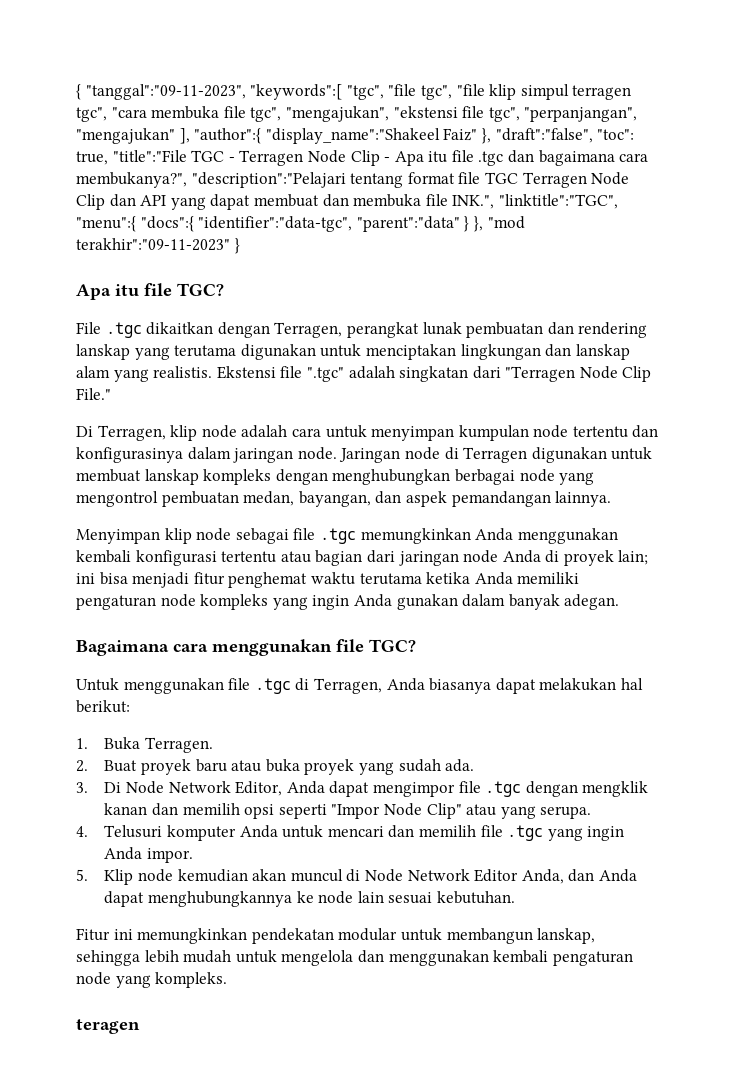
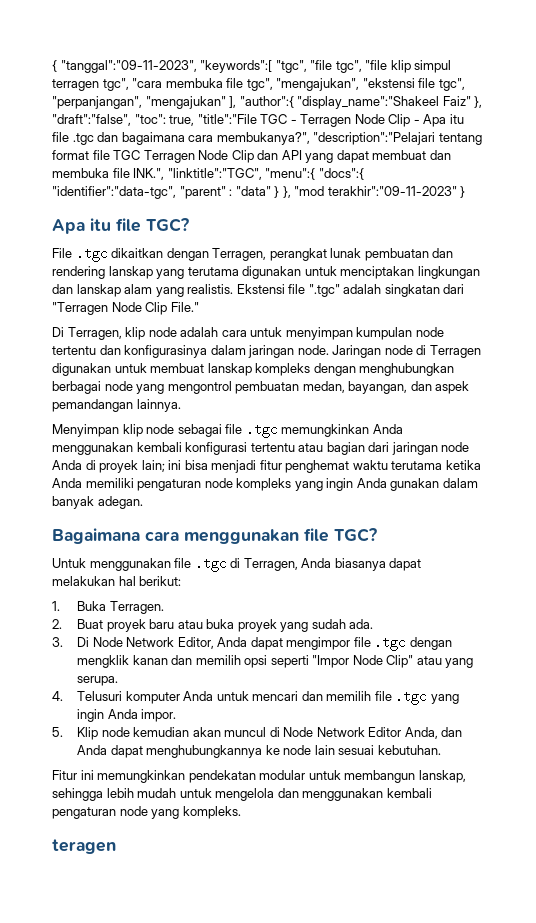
- true, "title":"File TGC - Terragen Node Clip - Apa itu file .tgc dan bagaimana cara membukanya?", "description":"Pelajari tentang format file TGC Terragen Node Clip dan API yang dapat membuat dan membuka file INK.", "linktitle":"TGC", "menu":{ "docs":{ "identifier":"data-tgc", "parent":"data" } }, "mod terakhir":"09-11-2023" }
+ true, "title":"File TGC - Terragen Node Clip - Apa itu file .tgc dan bagaimana cara membukanya?", "description":"Pelajari tentang format file TGC Terragen Node Clip dan API yang dapat membuat dan membuka file INK.", "linktitle":"TGC", "menu":{ "docs":{ "identifier":"data-tgc", "parent" : "data" } }, "mod terakhir":"09-11-2023" }

